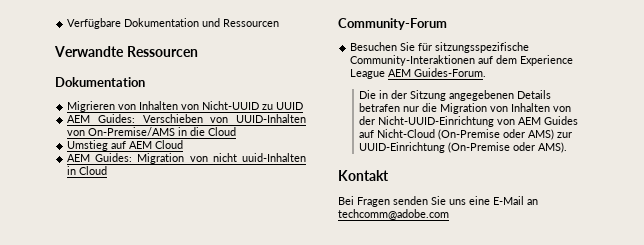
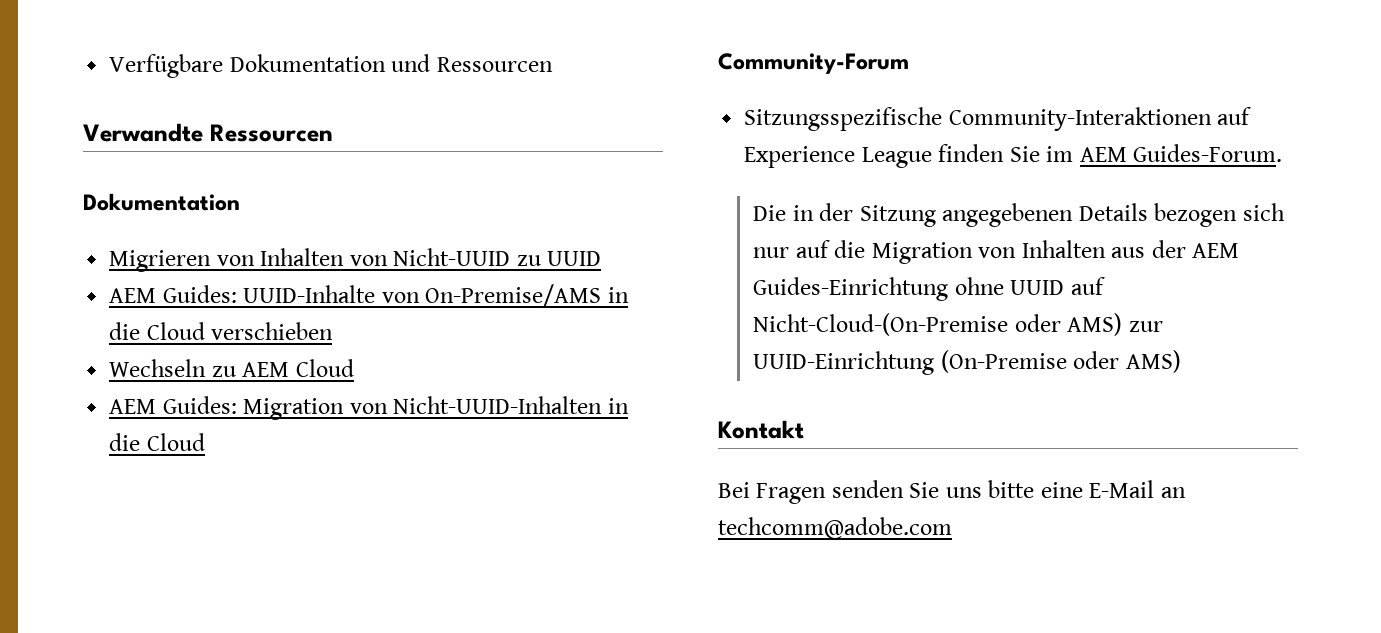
- AEM Guides: Verschieben von UUID-Inhalten von On-Premise/AMS in die Cloud
- Umstieg auf AEM Cloud
+ AEM Guides: UUID-Inhalte von On-Premise/AMS in die Cloud verschieben
+ Wechseln zu AEM Cloud
- AEM Guides: Migration von nicht uuid-Inhalten in Cloud
+ AEM Guides: Migration von Nicht-UUID-Inhalten in die Cloud
- Besuchen Sie für sitzungsspezifische Community-Interaktionen auf dem Experience League AEM Guides-Forum.
+ Sitzungsspezifische Community-Interaktionen auf Experience League finden Sie im AEM Guides-Forum.
- Die in der Sitzung angegebenen Details betrafen nur die Migration von Inhalten von der Nicht-UUID-Einrichtung von AEM Guides auf Nicht-Cloud (On-Premise oder AMS) zur UUID-Einrichtung (On-Premise oder AMS).
+ Die in der Sitzung angegebenen Details bezogen sich nur auf die Migration von Inhalten aus der AEM Guides-Einrichtung ohne UUID auf Nicht-Cloud-(On-Premise oder AMS) zur UUID-Einrichtung (On-Premise oder AMS)
- Bei Fragen senden Sie uns eine E-Mail an techcomm@adobe.com
+ Bei Fragen senden Sie uns bitte eine E-Mail an techcomm@adobe.com

